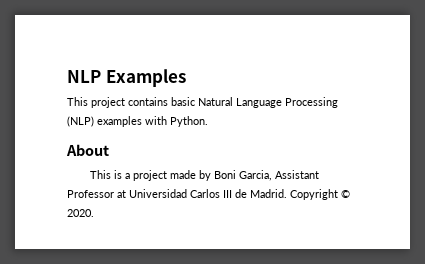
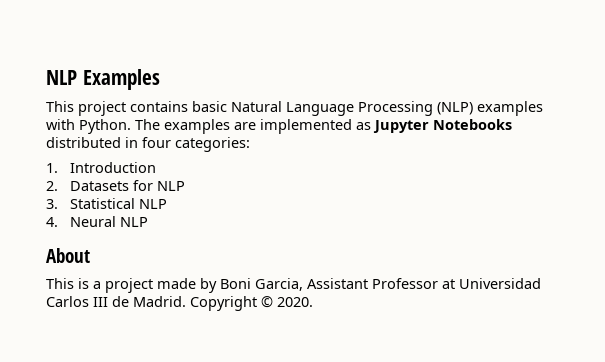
+ The examples are implemented as Jupyter Notebooks distributed in four categories:
+ 1. Introduction
+ 2. Datasets for NLP
+ 3. Statistical NLP
+ 4. Neural NLP

